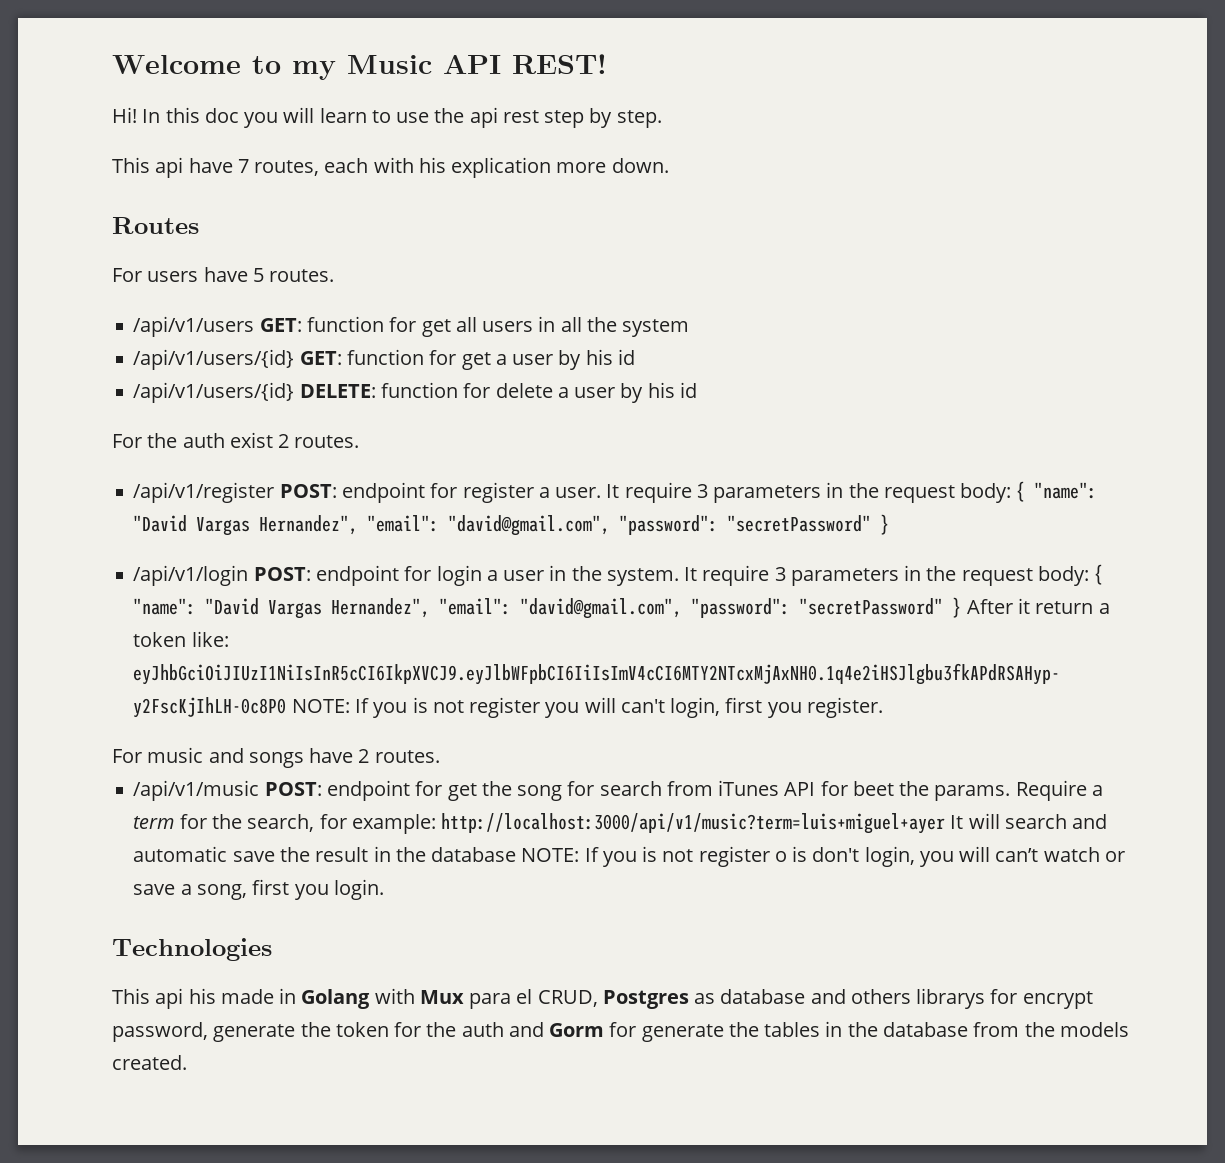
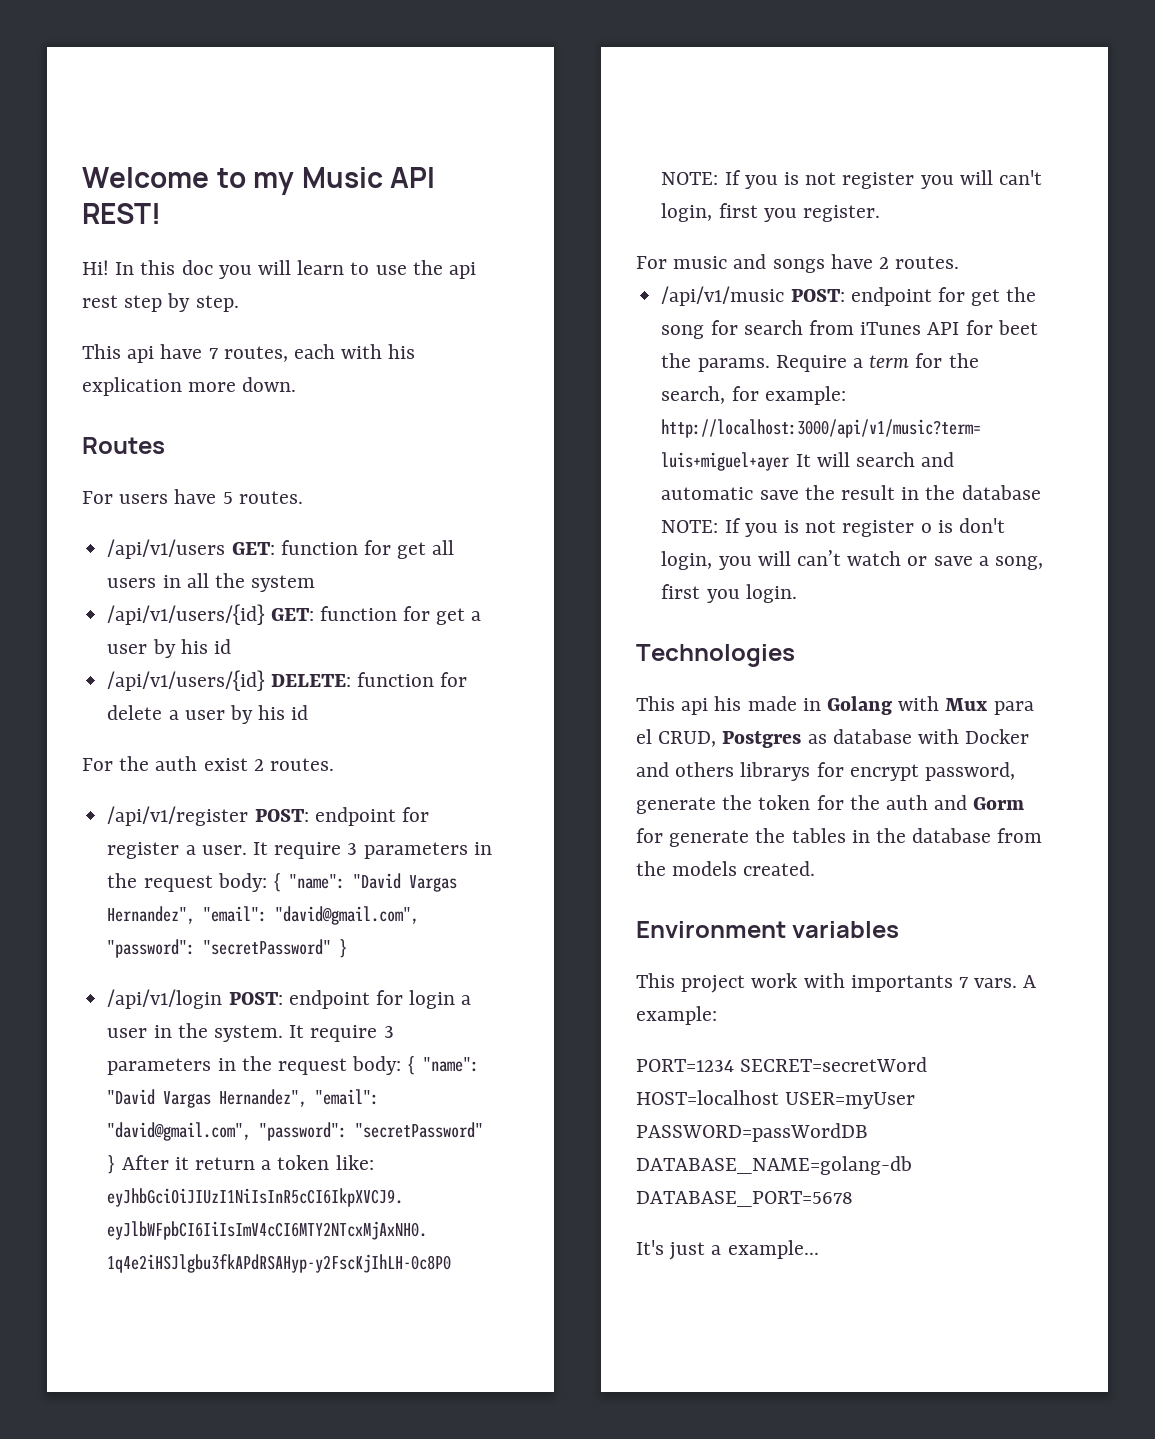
- This api his made in Golang with Mux para el CRUD, Postgres as database and others librarys for encrypt password, generate the token for the auth and Gorm for generate the tables in the database from the models created.
+ This api his made in Golang with Mux para el CRUD, Postgres as database with Docker and others librarys for encrypt password, generate the token for the auth and Gorm for generate the tables in the database from the models created.
+ Environment variables
+ This project work with importants 7 vars. A example:
+ PORT=1234 SECRET=secretWord HOST=localhost USER=myUser PASSWORD=passWordDB DATABASE_NAME=golang-db DATABASE_PORT=5678
+ It's just a example...

